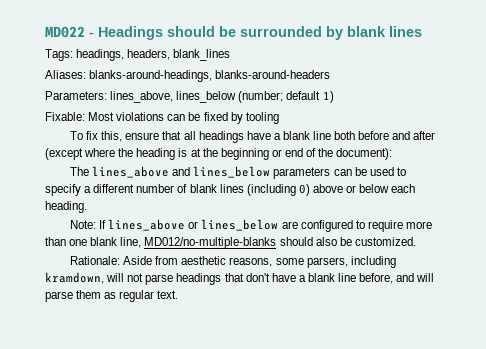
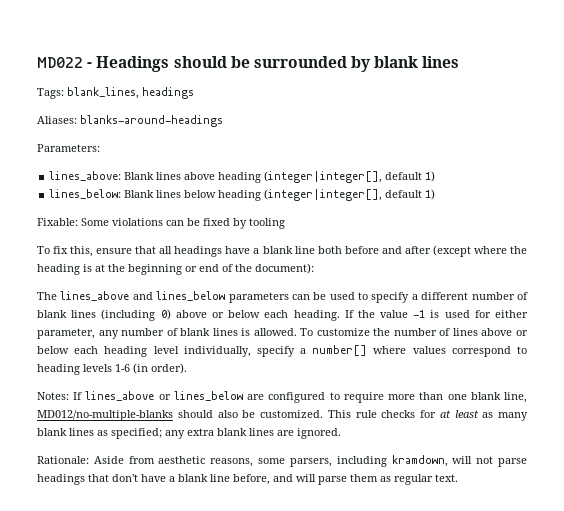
- Tags: headings, headers, blank_lines
+ Tags: blank_lines, headings
- Aliases: blanks-around-headings, blanks-around-headers
+ Aliases: blanks-around-headings
- Parameters: lines_above, lines_below (number; default 1)
+ Parameters:
+ lines_above: Blank lines above heading (integer|integer[], default 1)
+ lines_below: Blank lines below heading (integer|integer[], default 1)
- Fixable: Most violations can be fixed by tooling
+ Fixable: Some violations can be fixed by tooling
- The lines_above and lines_below parameters can be used to specify a different number of blank lines (including 0) above or below each heading.
- Note: If lines_above or lines_below are configured to require more than one blank line, MD012/no-multiple-blanks should also be customized.
+ The lines_above and lines_below parameters can be used to specify a different number of blank lines (including 0) above or below each heading. If the value -1 is used for either parameter, any number of blank lines is allowed. To customize the number of lines above or below each heading level individually, specify a number[] where values correspond to heading levels 1-6 (in order).
+ Notes: If lines_above or lines_below are configured to require more than one blank line, MD012/no-multiple-blanks should also be customized. This rule checks for at least as many blank lines as specified; any extra blank lines are ignored.

